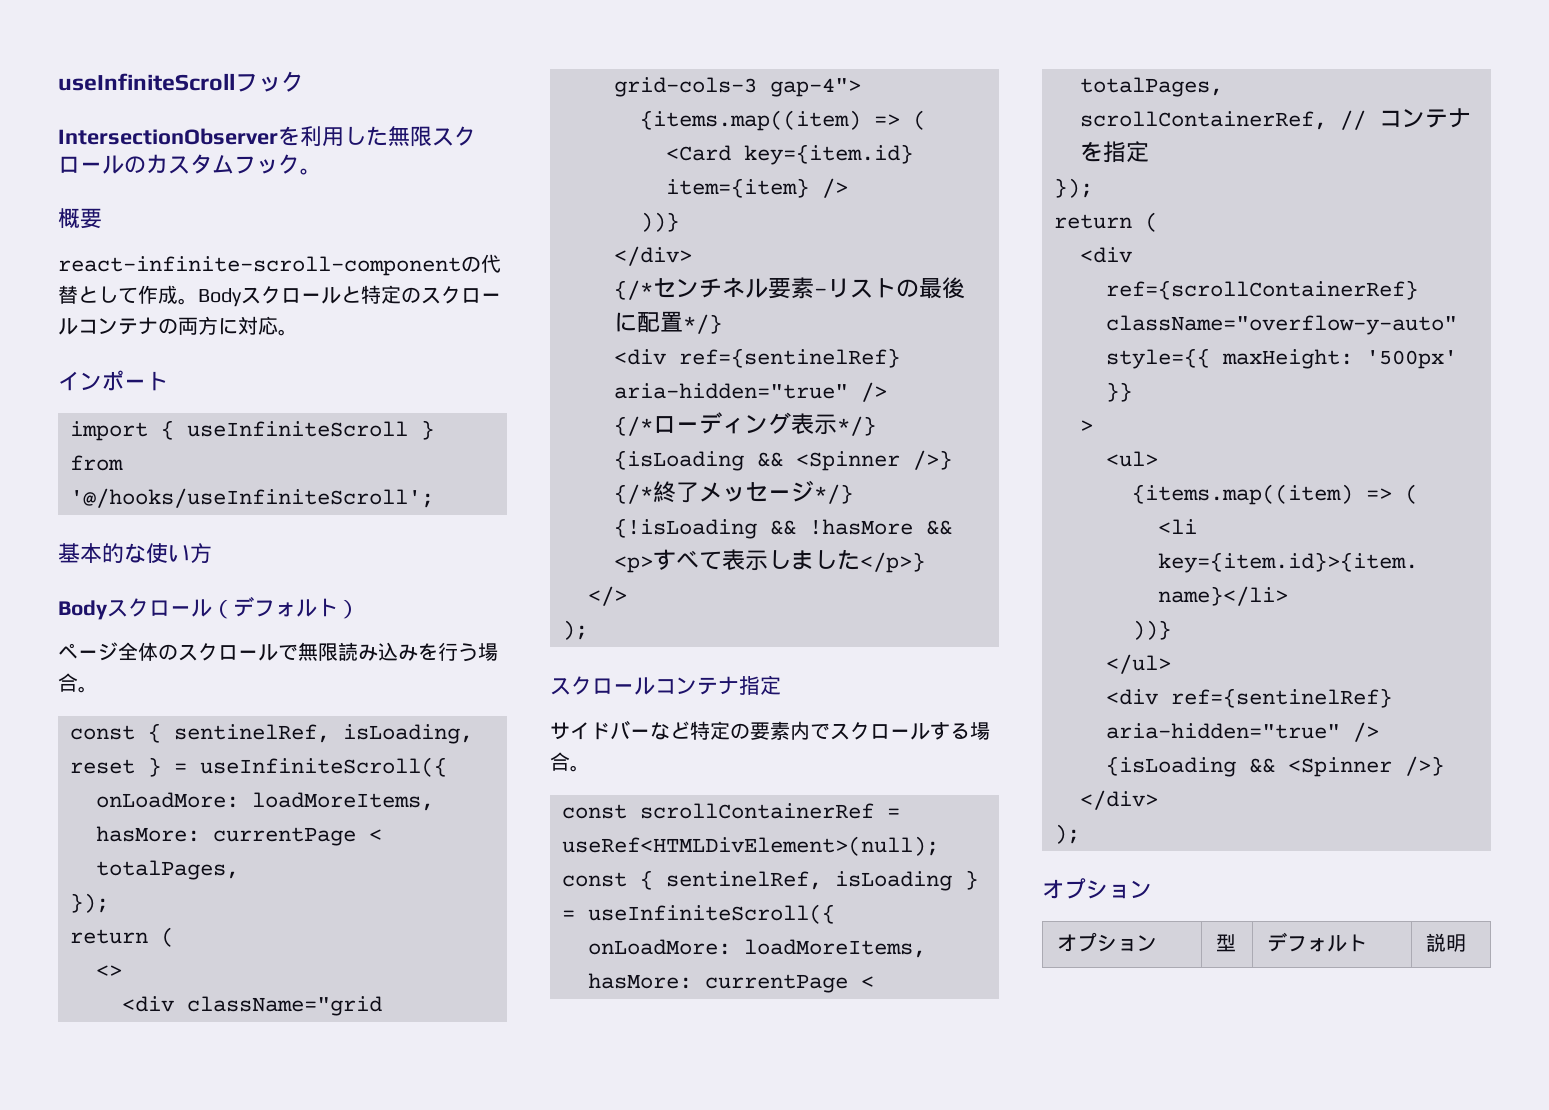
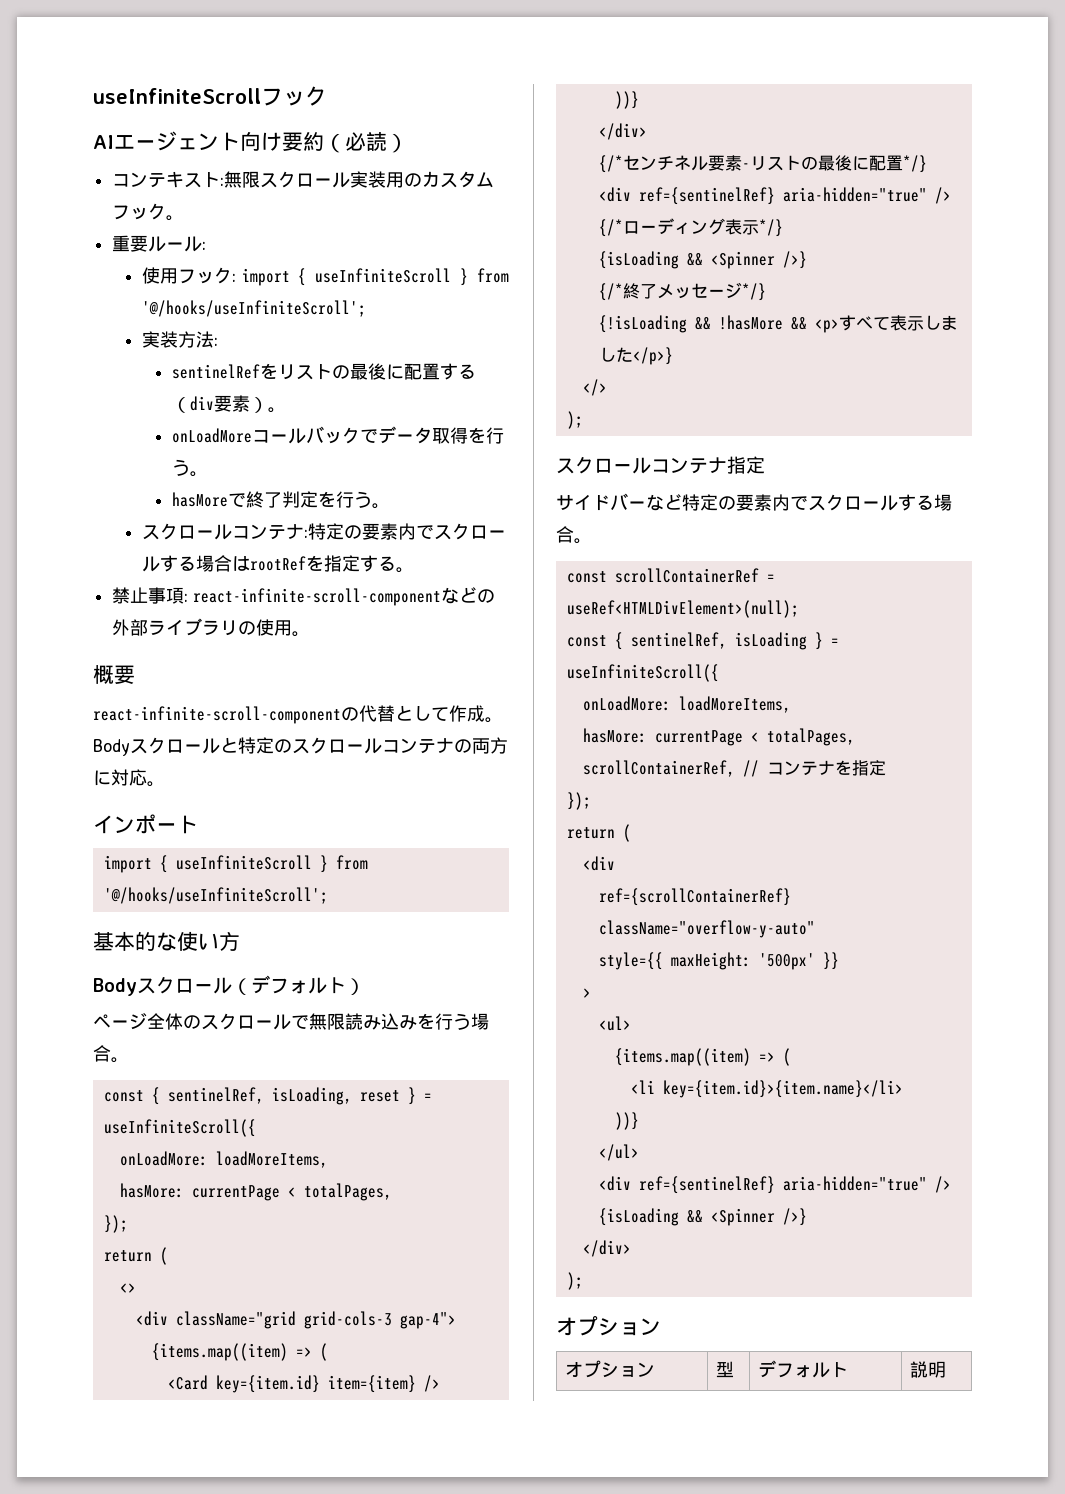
- IntersectionObserverを利用した無限スクロールのカスタムフック。
+ AIエージェント向け要約（必読）
+ コンテキスト:無限スクロール実装用のカスタムフック。
+ 重要ルール:
+ 使用フック: import { useInfiniteScroll } from '@/hooks/useInfiniteScroll';
+ 実装方法:
+ sentinelRefをリストの最後に配置する（div要素）。
+ onLoadMoreコールバックでデータ取得を行う。
+ hasMoreで終了判定を行う。
+ スクロールコンテナ:特定の要素内でスクロールする場合はrootRefを指定する。
+ 禁止事項: react-infinite-scroll-componentなどの外部ライブラリの使用。

